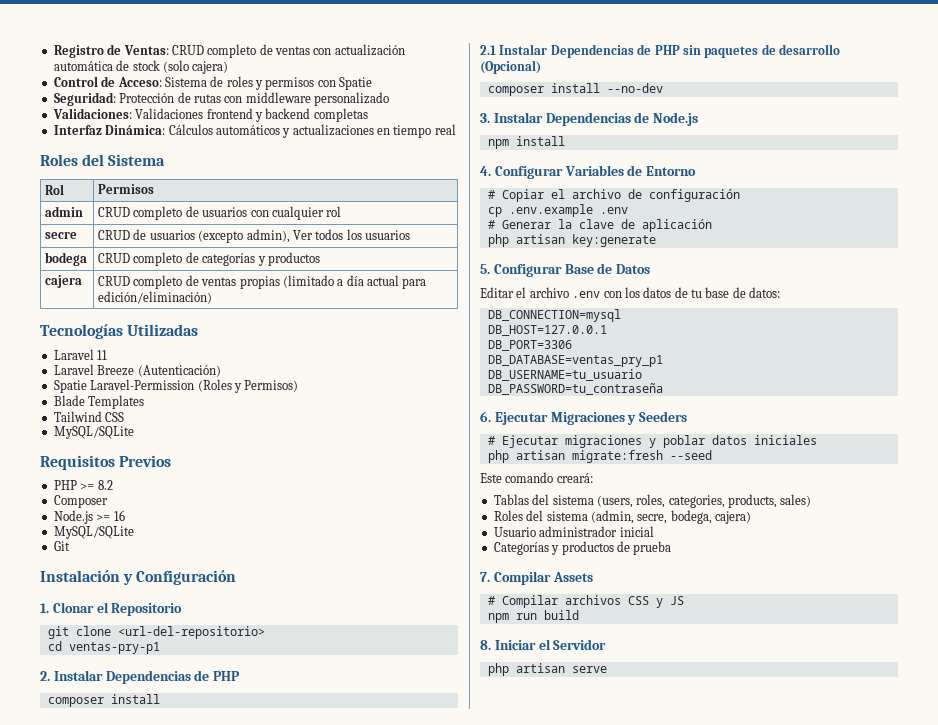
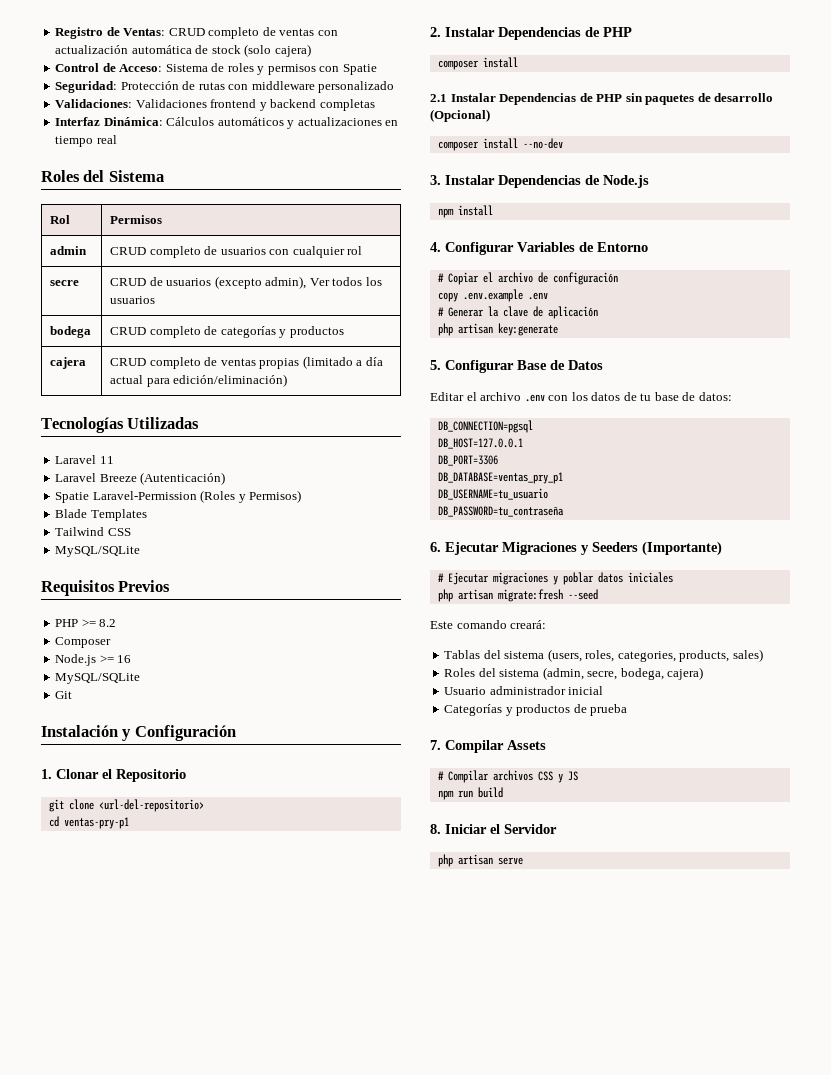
- cp .env.example .env
+ copy .env.example .env
- DB_CONNECTION=mysql
+ DB_CONNECTION=pgsql
- 6. Ejecutar Migraciones y Seeders
+ 6. Ejecutar Migraciones y Seeders (Importante)

